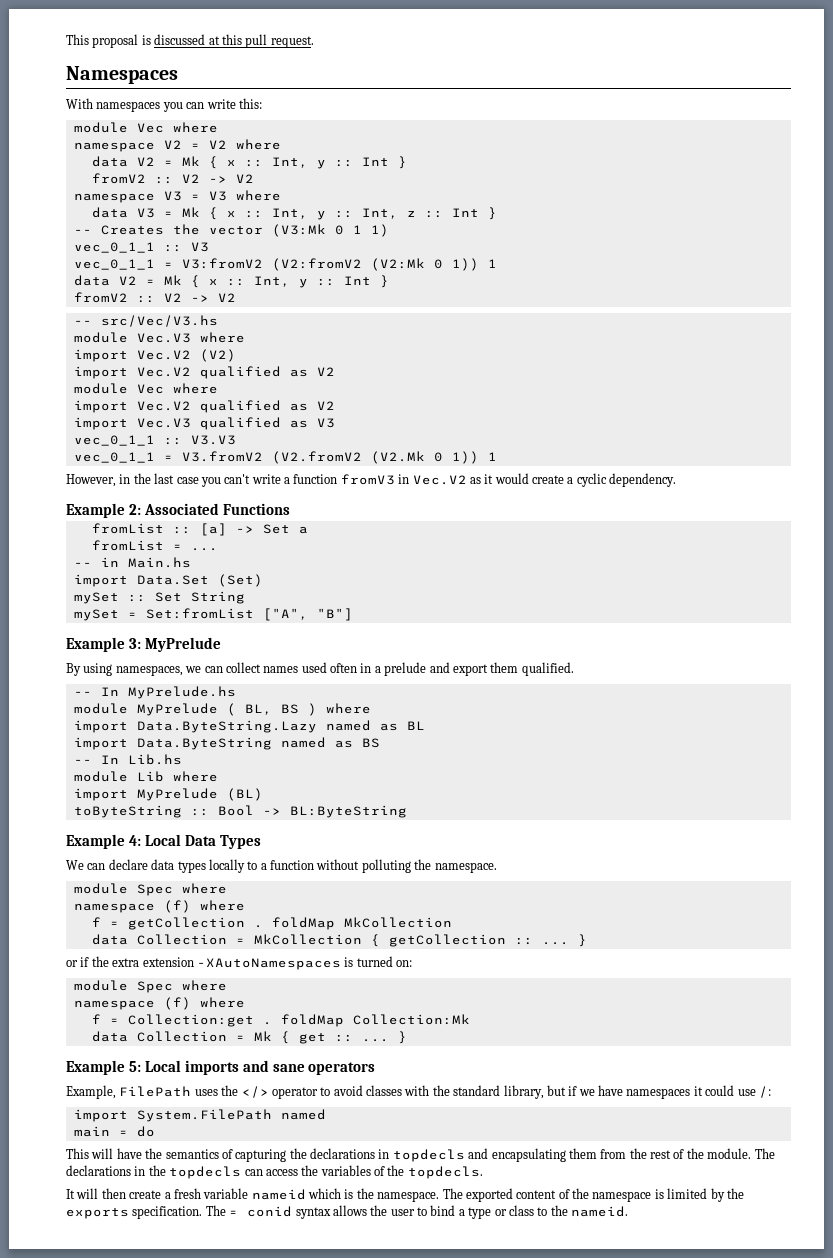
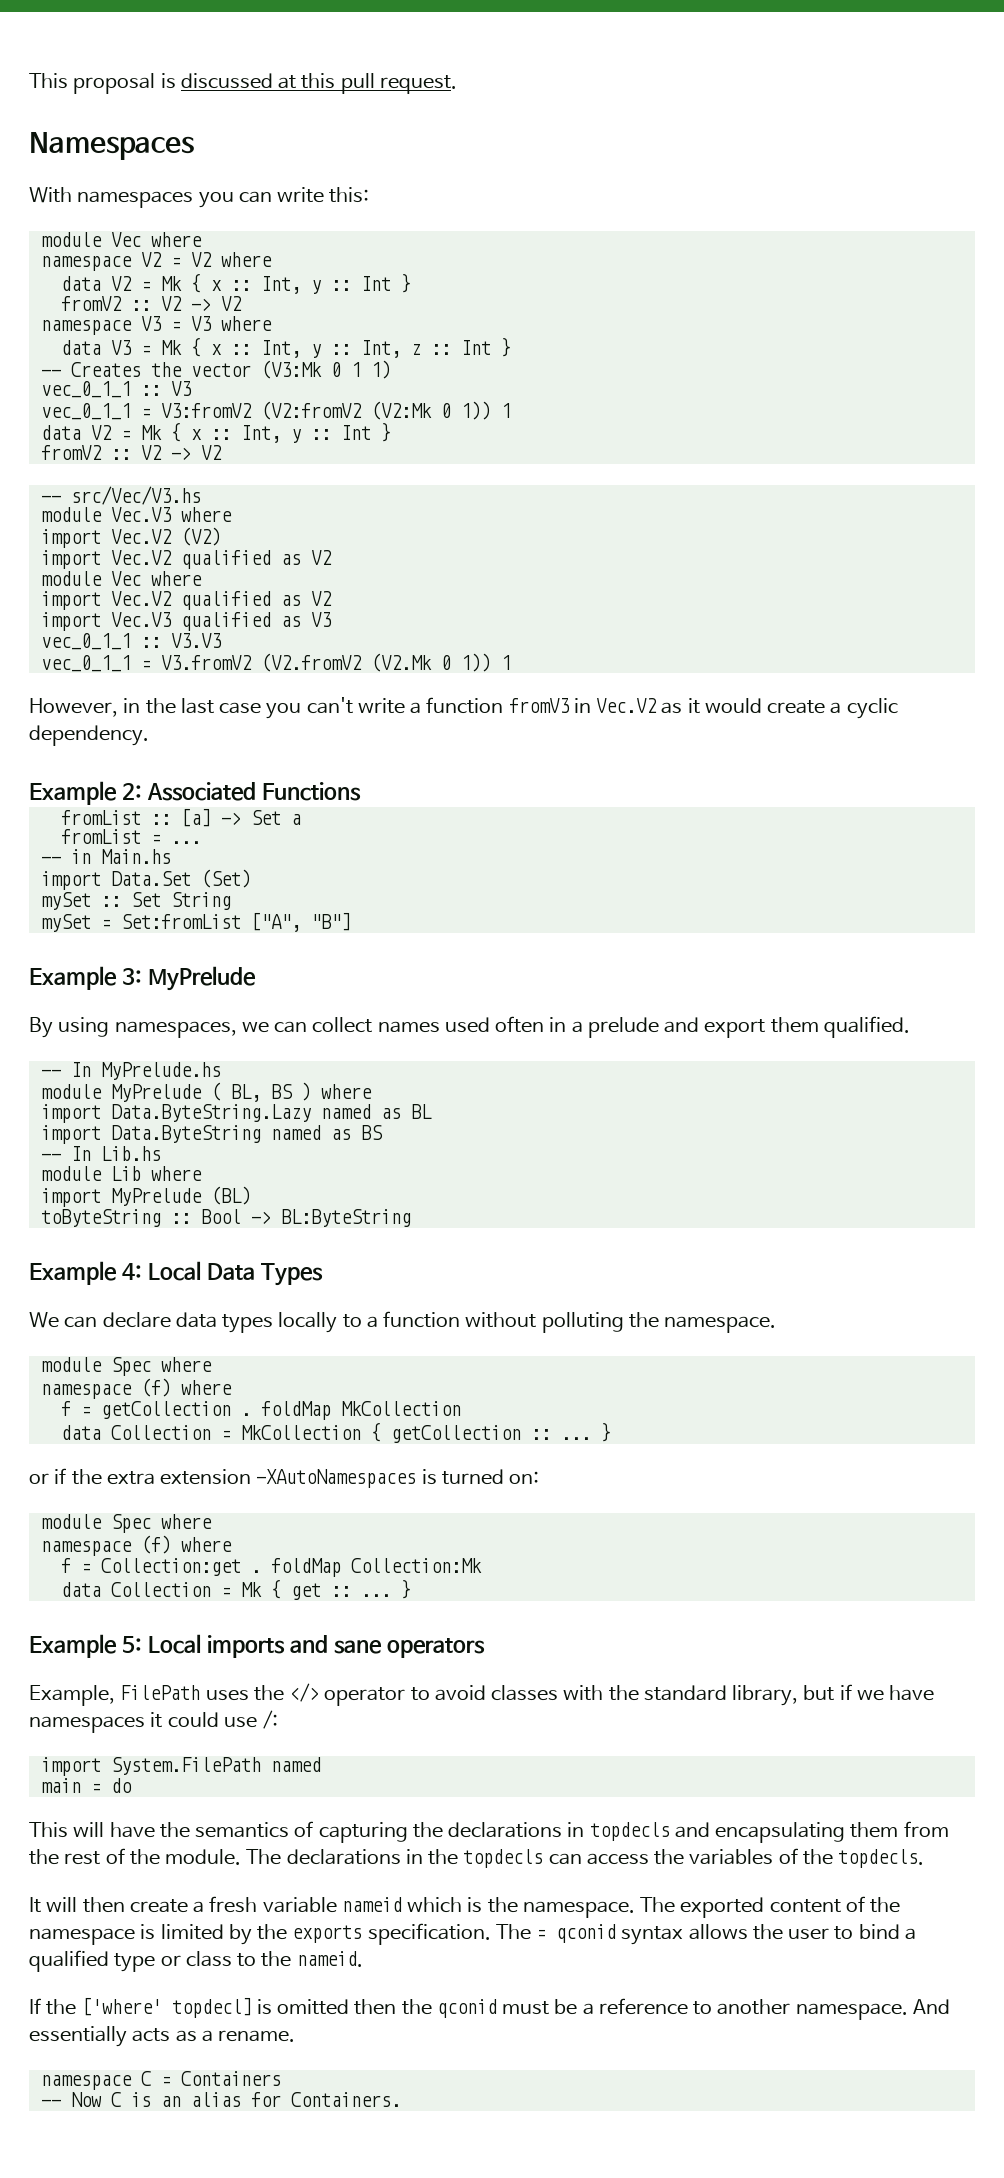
- The = conid syntax allows the user to bind a type or class to the nameid.
+ The = qconid syntax allows the user to bind a qualified type or class to the nameid.
+ If the ['where' topdecl] is omitted then the qconid must be a reference to another namespace. And essentially acts as a rename.
+ namespace C = Containers
+ -- Now C is an alias for Containers.

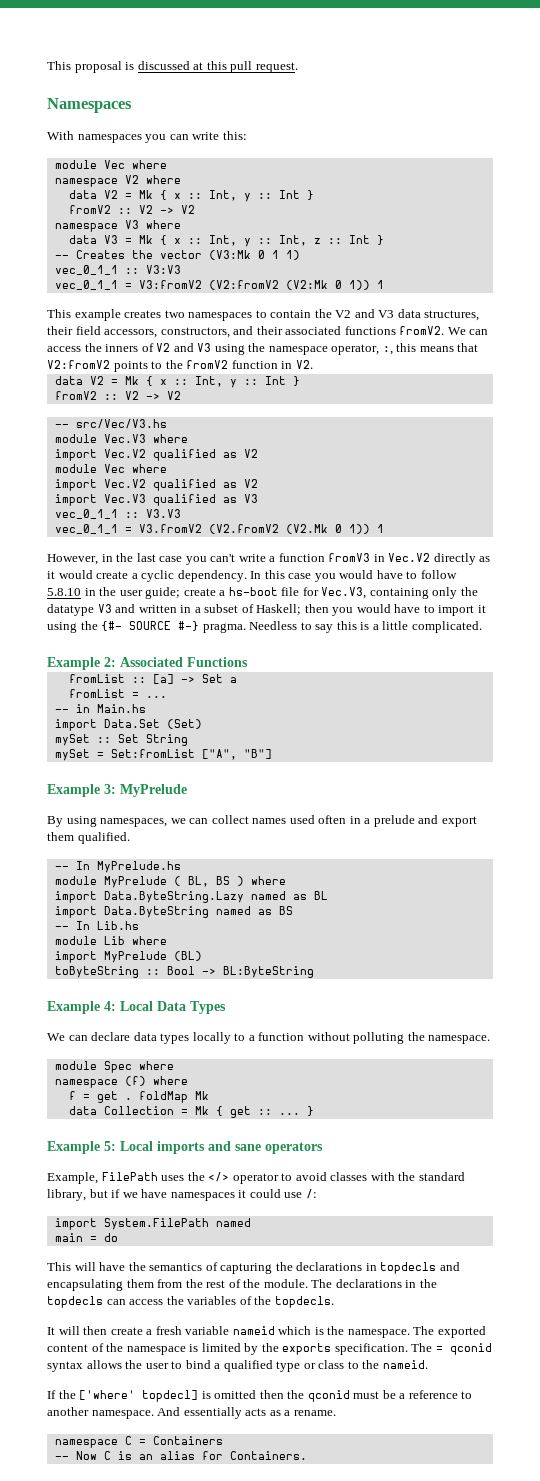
- namespace V2 = V2 where
+ namespace V2 where
- namespace V3 = V3 where
+ namespace V3 where
- vec_0_1_1 :: V3
+ vec_0_1_1 :: V3:V3
+ This example creates two namespaces to contain the V2 and V3 data structures, their field accessors, constructors, and their associated functions fromV2. We can access the inners of V2 and V3 using the namespace operator, :, this means that V2:fromV2 points to the fromV2 function in V2.
- import Vec.V2 (V2)
- However, in the last case you can't write a function fromV3 in Vec.V2 as it would create a cyclic dependency.
+ However, in the last case you can't write a function fromV3 in Vec.V2 directly as it would create a cyclic dependency. In this case you would have to follow 5.8.10 in the user guide; create a hs-boot file for Vec.V3, containing only the datatype V3 and written in a subset of Haskell; then you would have to import it using the {#- SOURCE #-} pragma. Needless to say this is a little complicated.
- f = getCollection . foldMap MkCollection
- data Collection = MkCollection { getCollection :: ... }
- or if the extra extension -XAutoNamespaces is turned on:
- module Spec where
- namespace (f) where
- f = Collection:get . foldMap Collection:Mk
+ f = get . foldMap Mk

